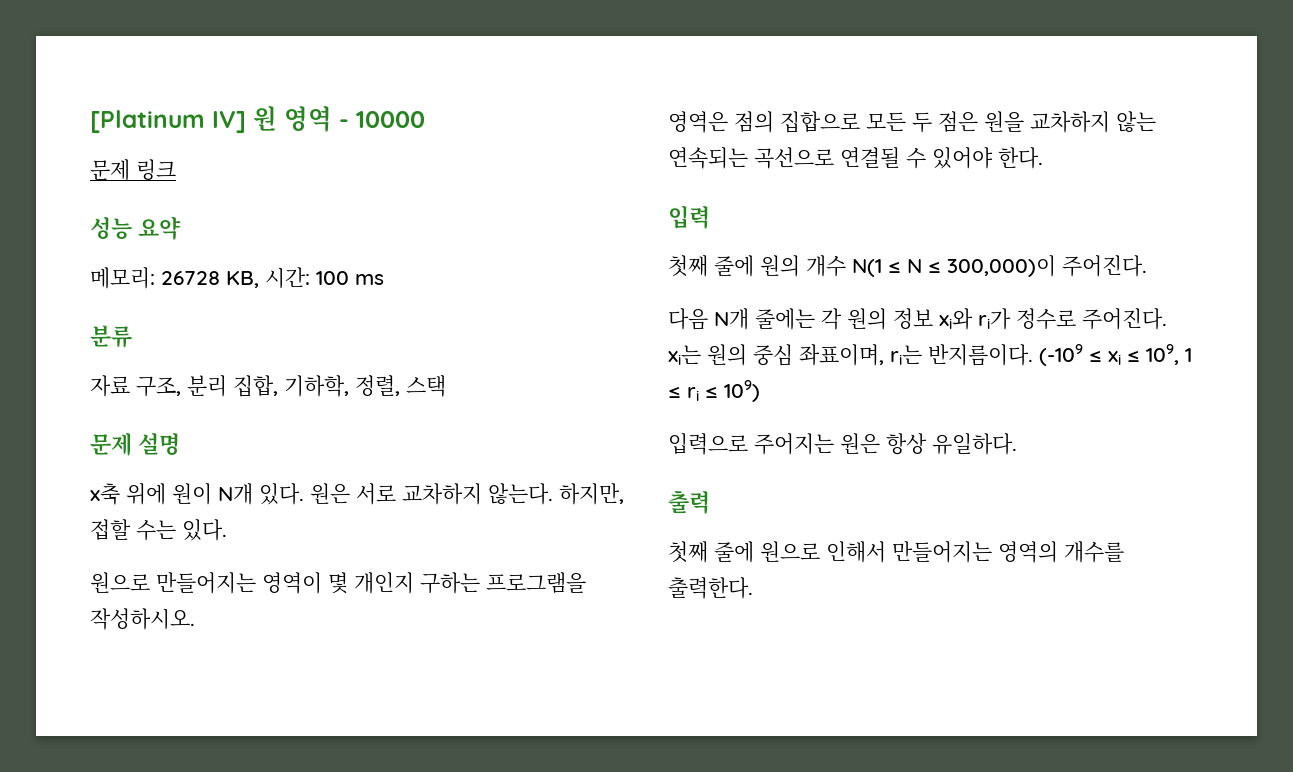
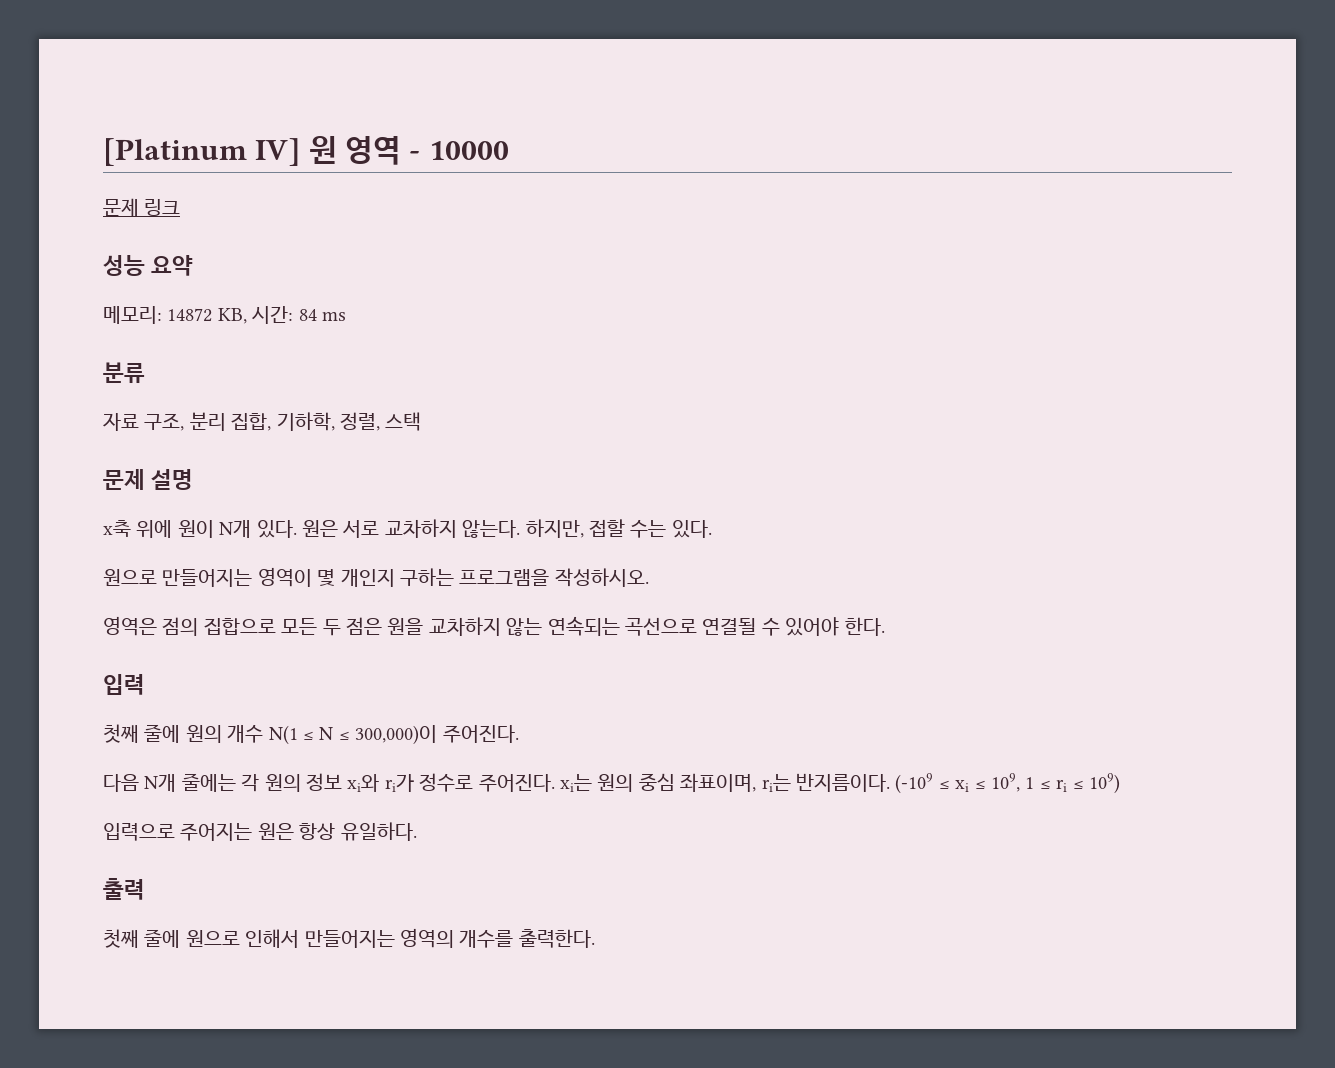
- 메모리: 26728 KB, 시간: 100 ms
+ 메모리: 14872 KB, 시간: 84 ms

